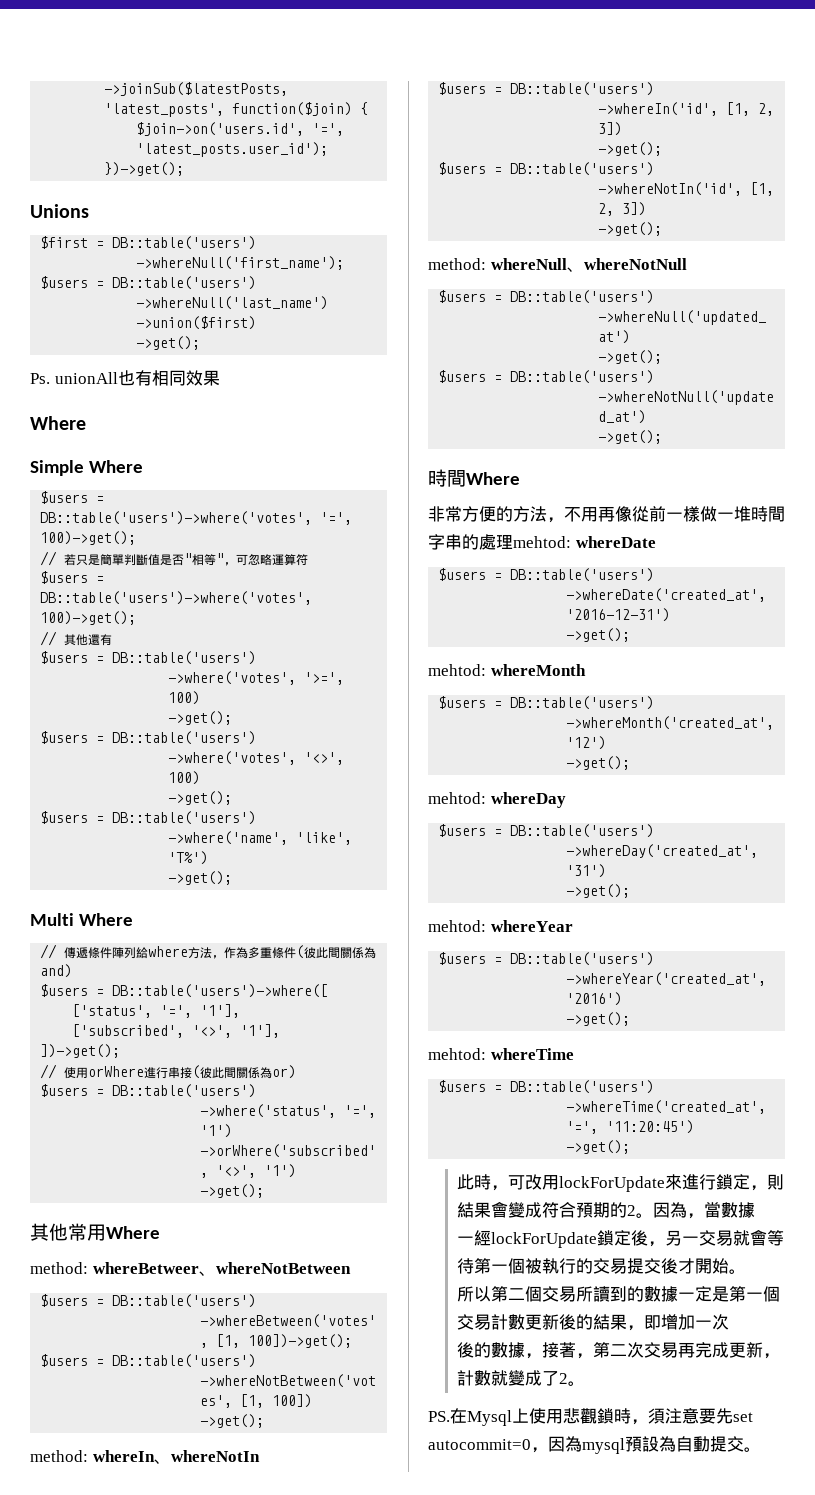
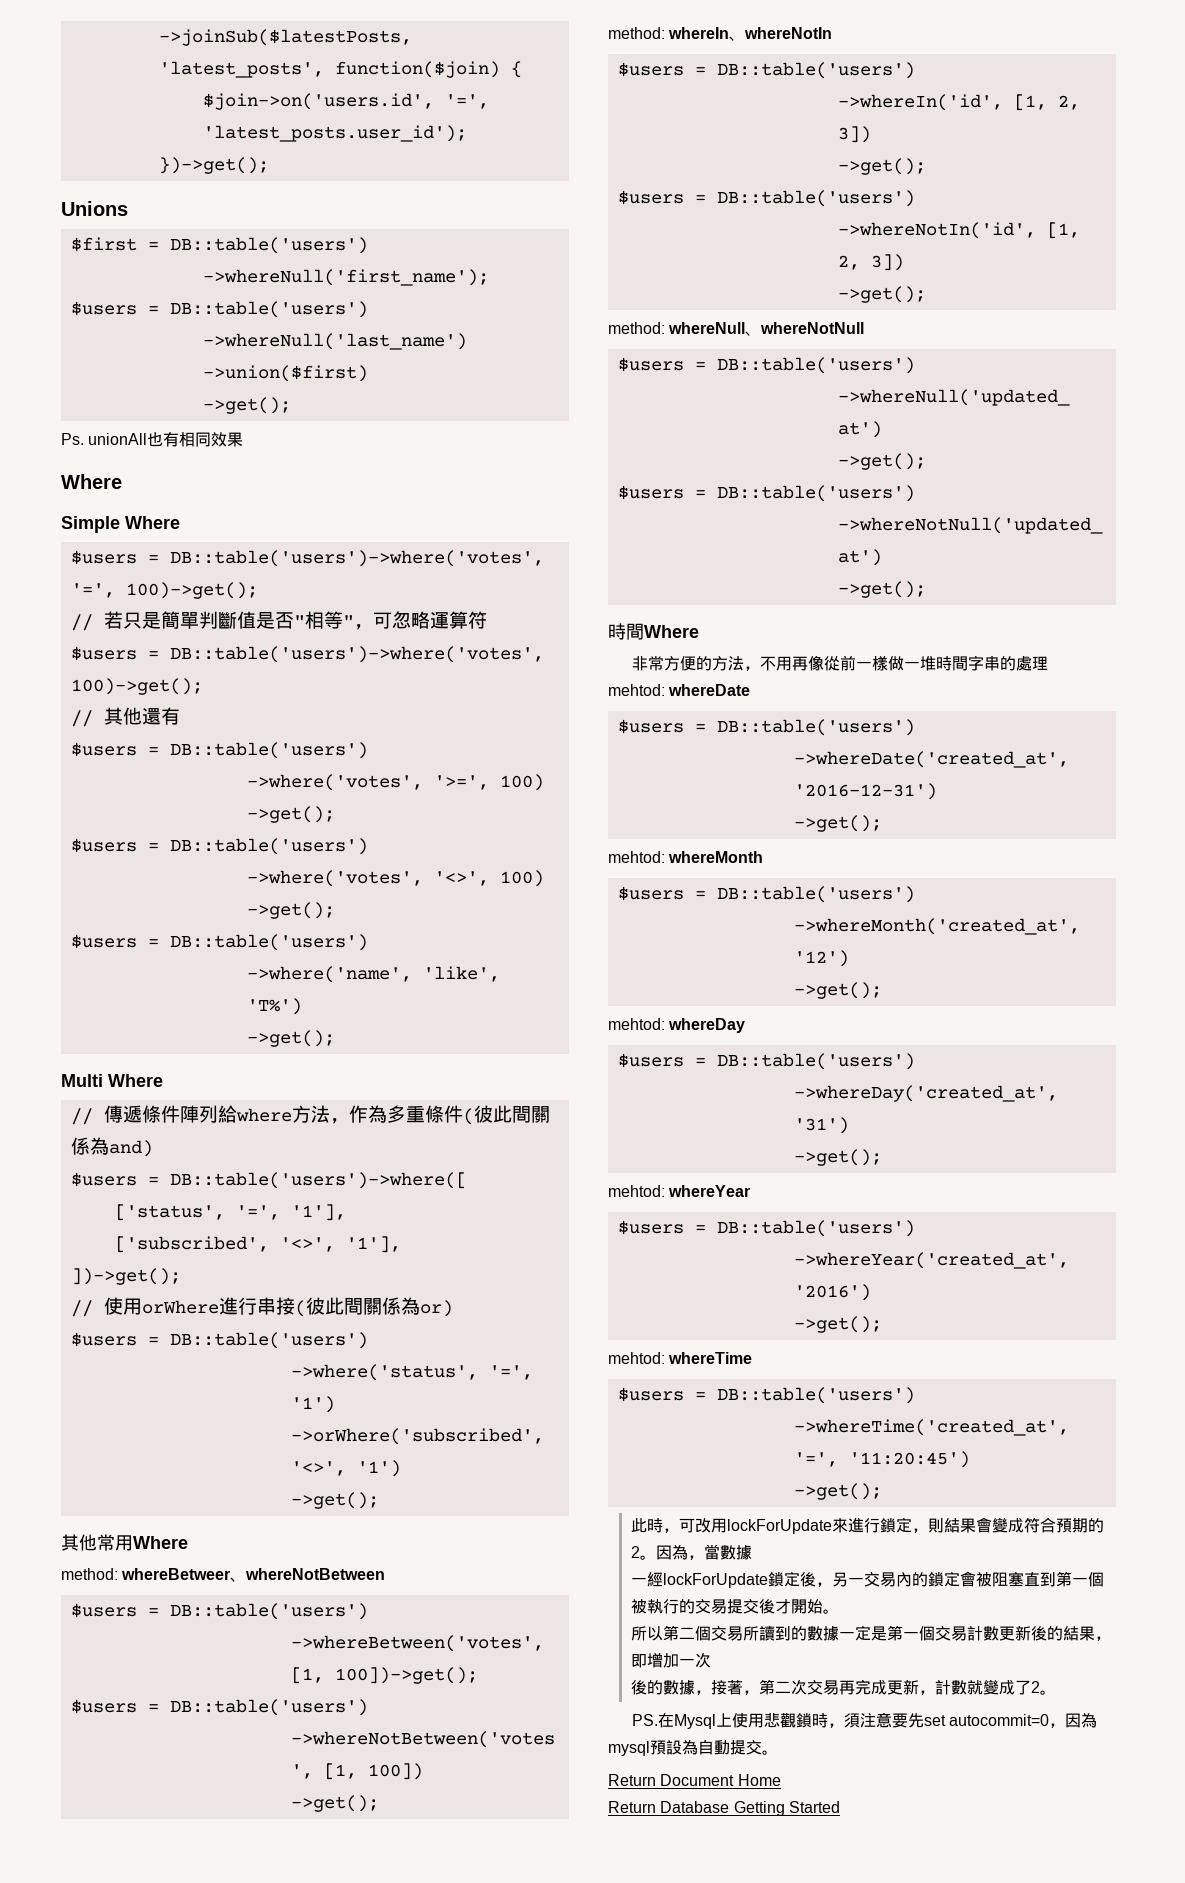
- 非常方便的方法，不用再像從前一樣做一堆時間字串的處理mehtod: whereDate
+ 非常方便的方法，不用再像從前一樣做一堆時間字串的處理
+ mehtod: whereDate
- 一經lockForUpdate鎖定後，另一交易就會等待第一個被執行的交易提交後才開始。
+ 一經lockForUpdate鎖定後，另一交易內的鎖定會被阻塞直到第一個被執行的交易提交後才開始。
+ Return Document Home
+ Return Database Getting Started

